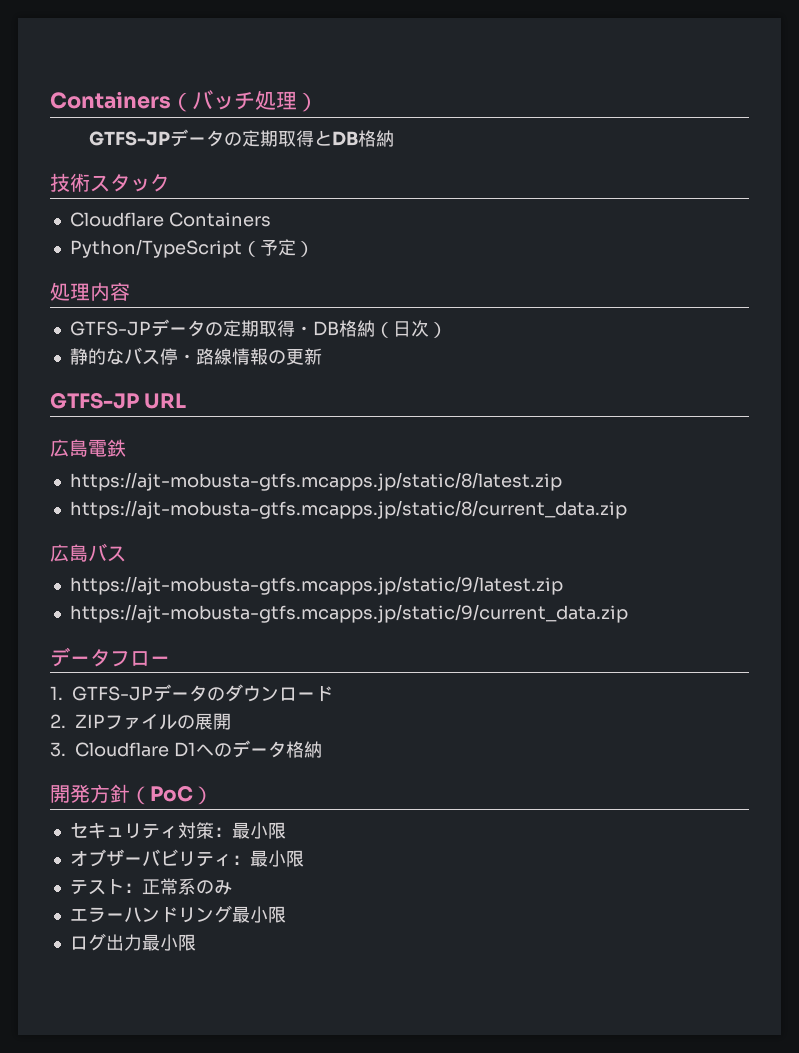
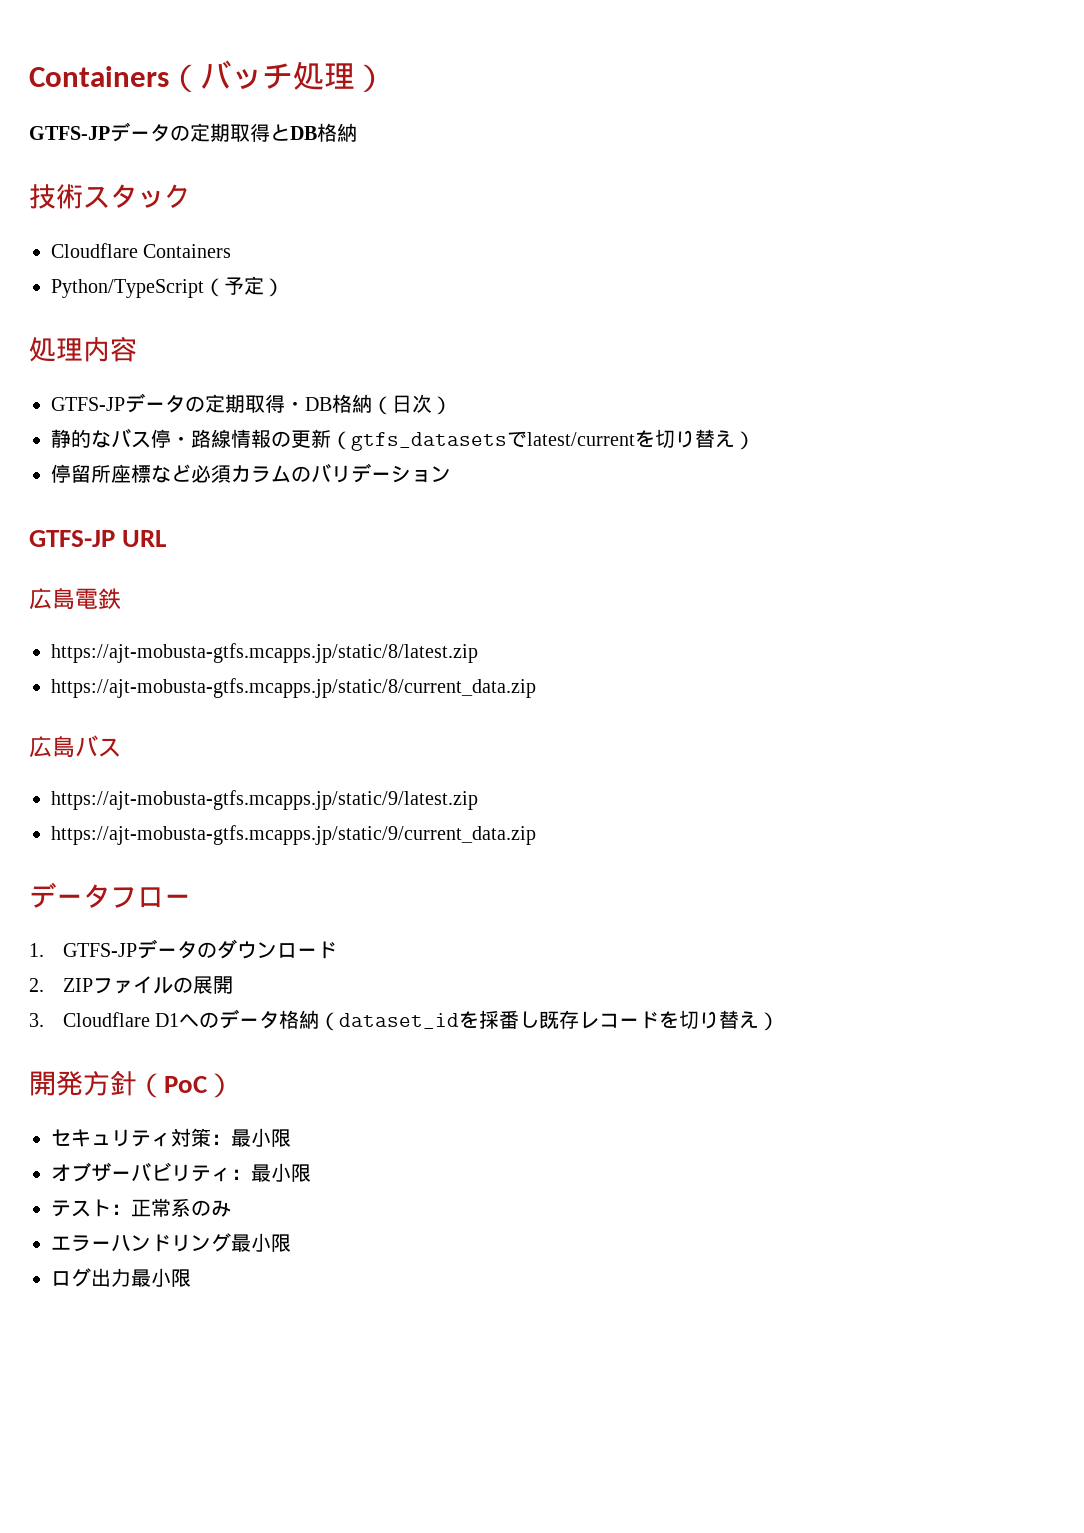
- 静的なバス停・路線情報の更新
+ 静的なバス停・路線情報の更新（gtfs_datasetsでlatest/currentを切り替え）
+ 停留所座標など必須カラムのバリデーション
- 3. Cloudflare D1へのデータ格納
+ 3. Cloudflare D1へのデータ格納（dataset_idを採番し既存レコードを切り替え）

